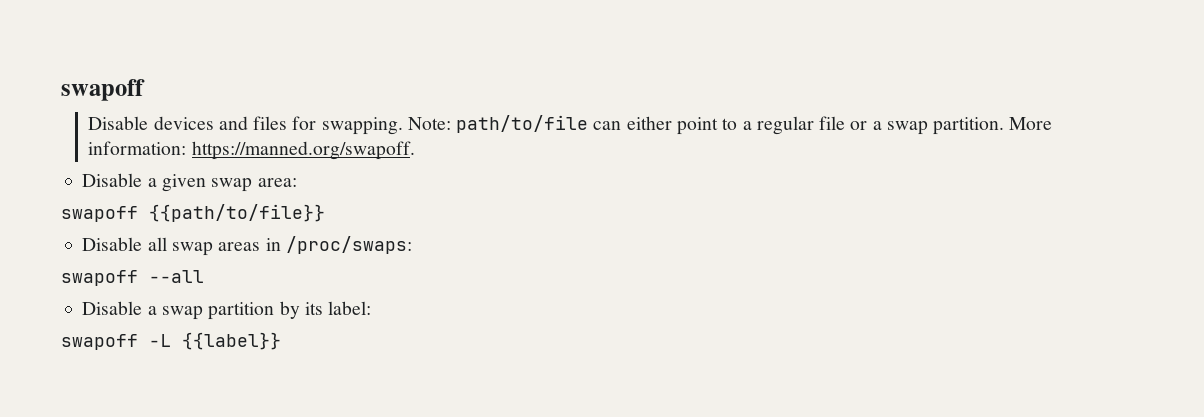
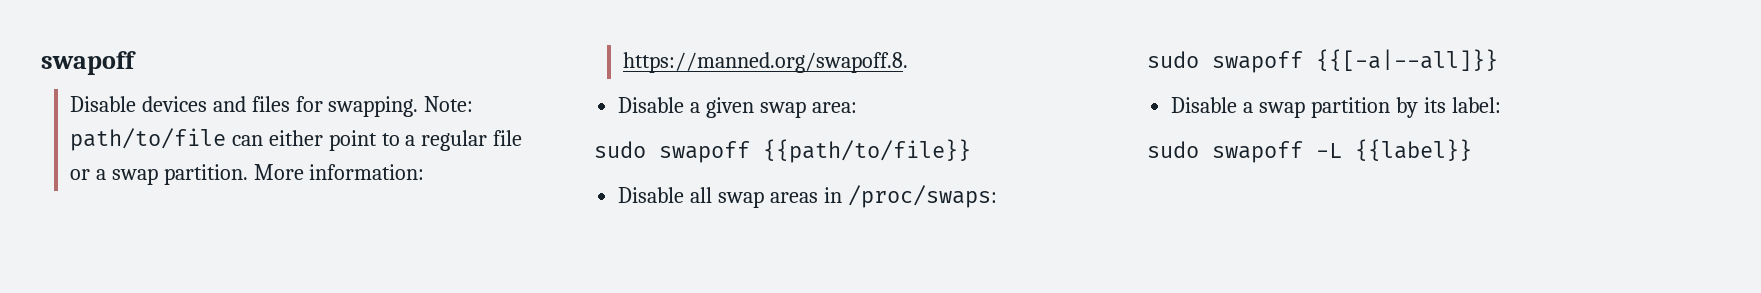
- More information: https://manned.org/swapoff.
+ More information: https://manned.org/swapoff.8.
- swapoff {{path/to/file}}
+ sudo swapoff {{path/to/file}}
- swapoff --all
+ sudo swapoff {{[-a|--all]}}
- swapoff -L {{label}}
+ sudo swapoff -L {{label}}

